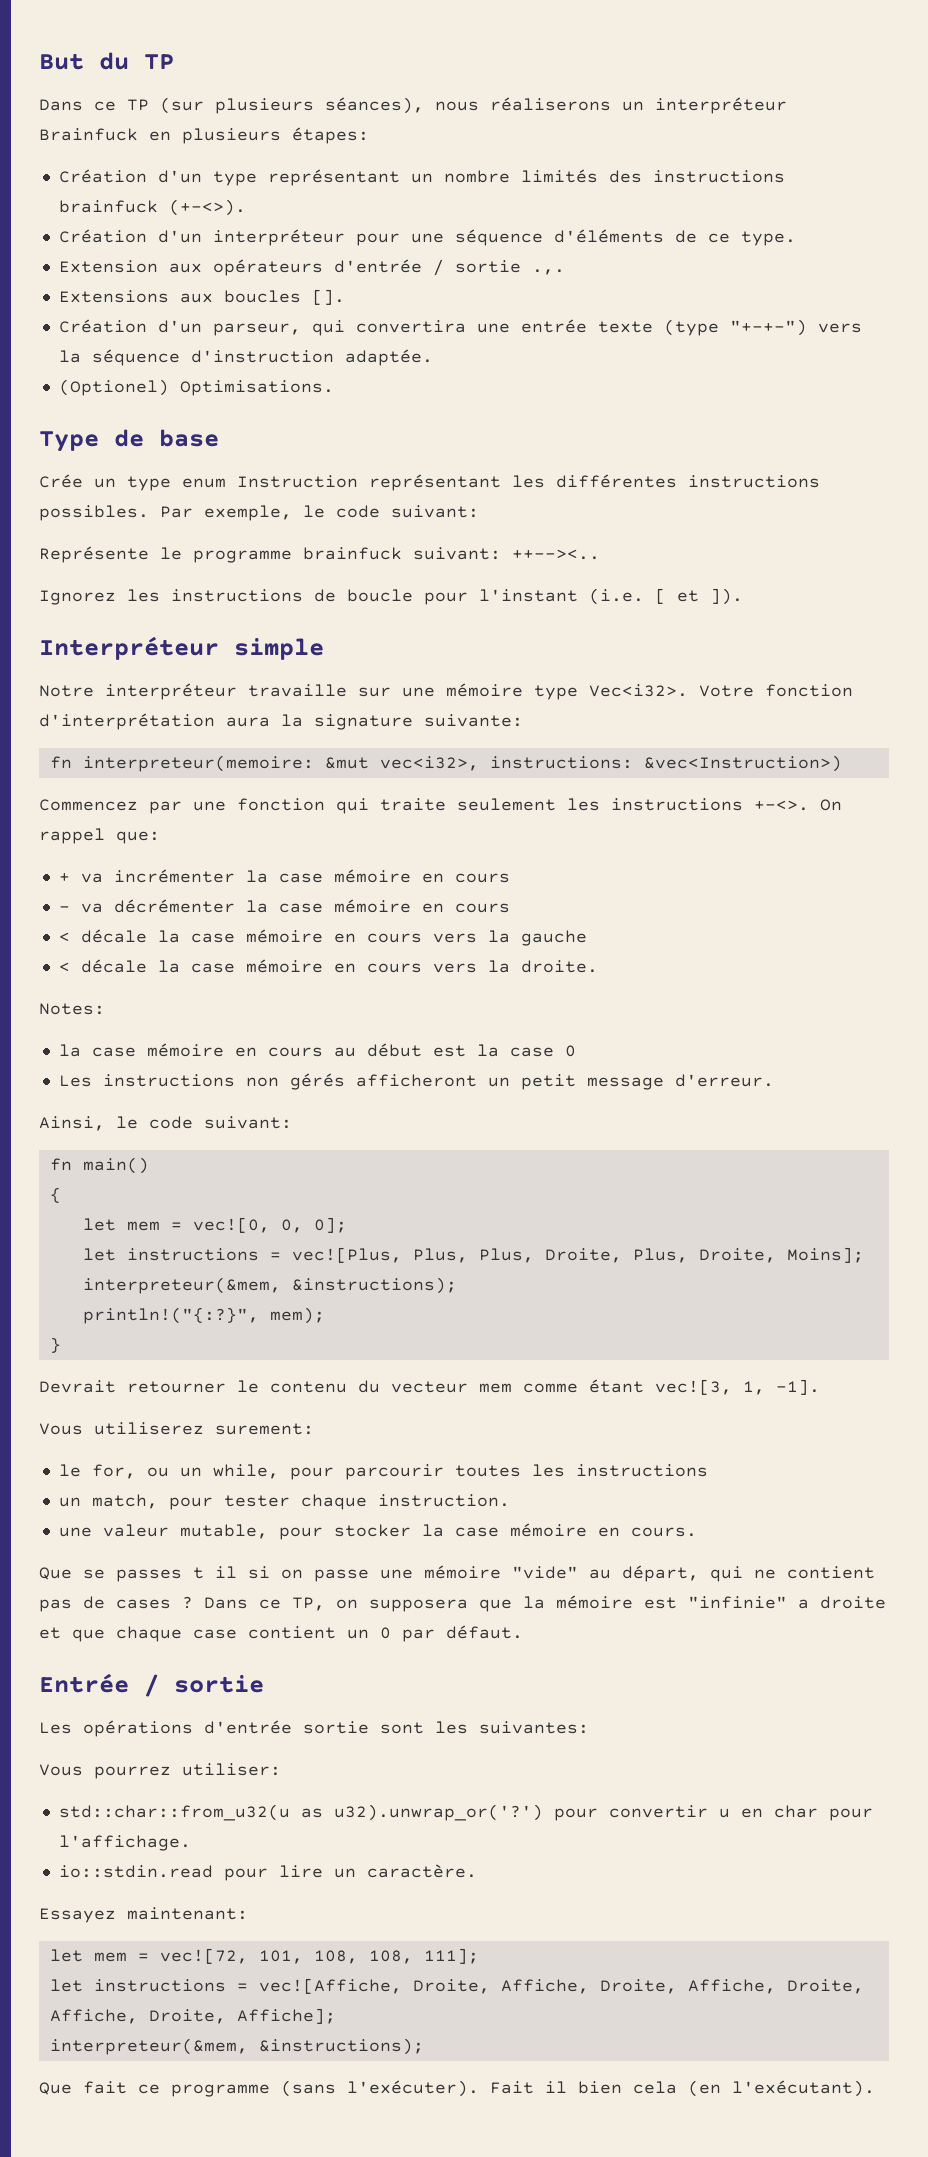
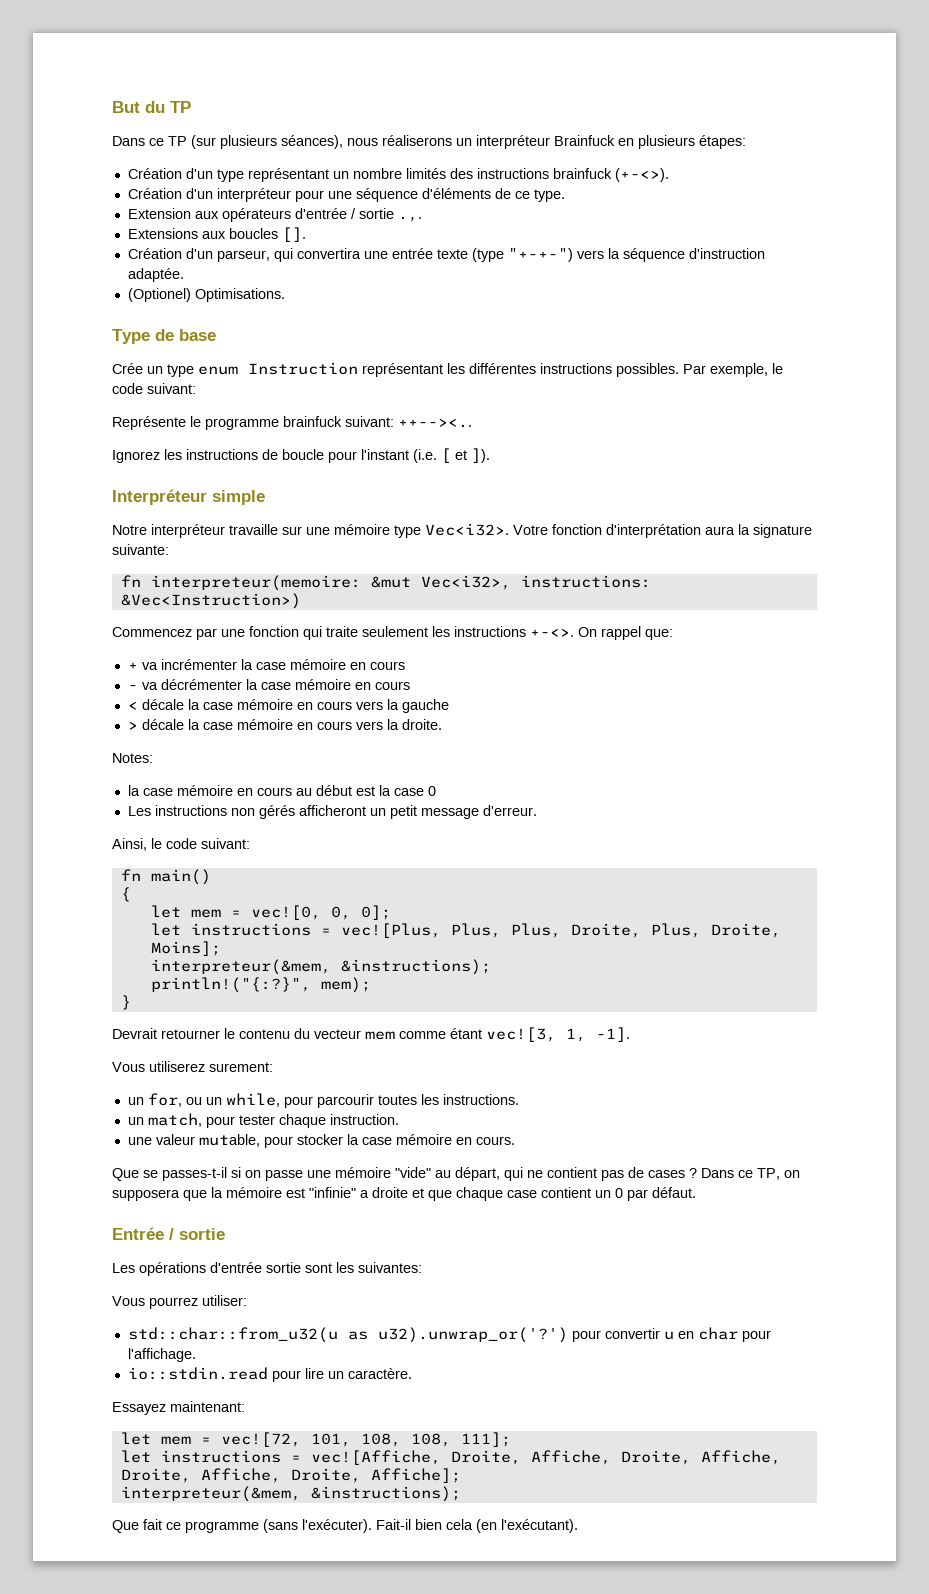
- fn interpreteur(memoire: &mut vec<i32>, instructions: &vec<Instruction>)
+ fn interpreteur(memoire: &mut Vec<i32>, instructions: &Vec<Instruction>)
- < décale la case mémoire en cours vers la droite.
+ > décale la case mémoire en cours vers la droite.
- le for, ou un while, pour parcourir toutes les instructions
+ un for, ou un while, pour parcourir toutes les instructions.
- Que se passes t il si on passe une mémoire "vide" au départ, qui ne contient pas de cases ?
+ Que se passes-t-il si on passe une mémoire "vide" au départ, qui ne contient pas de cases ?
- Fait il bien cela (en l'exécutant).
+ Fait-il bien cela (en l'exécutant).

